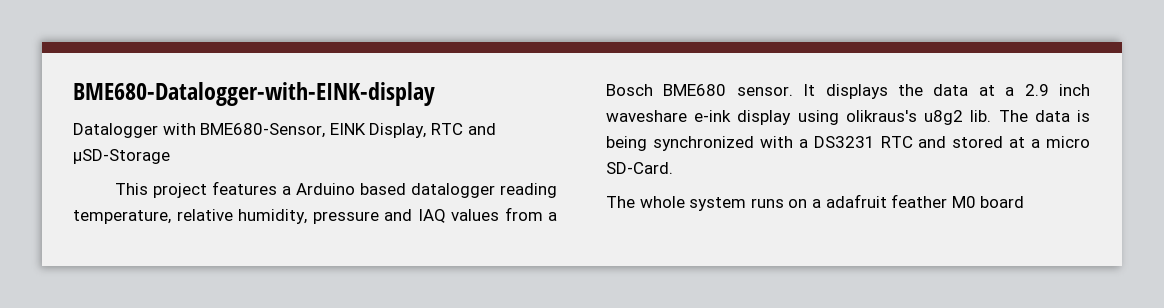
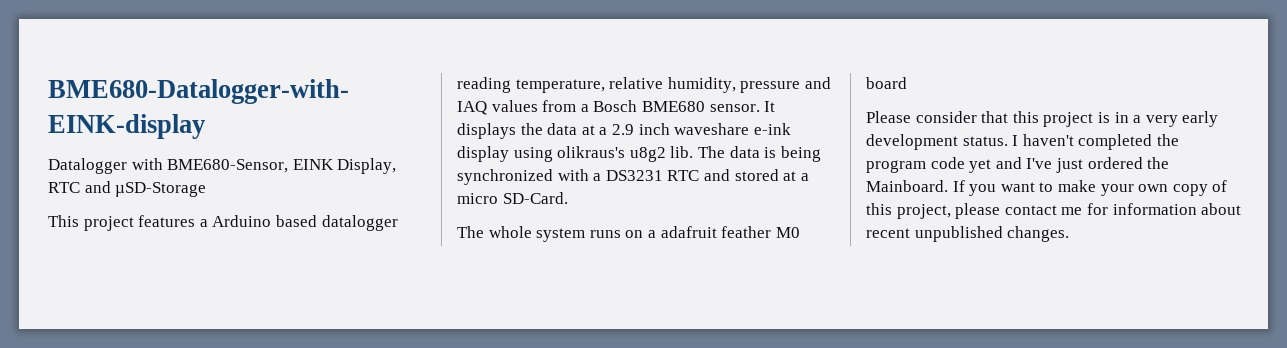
+ Please consider that this project is in a very early development status. I haven't completed the program code yet and I've just ordered the Mainboard. If you want to make your own copy of this project, please contact me for information about recent unpublished changes.

